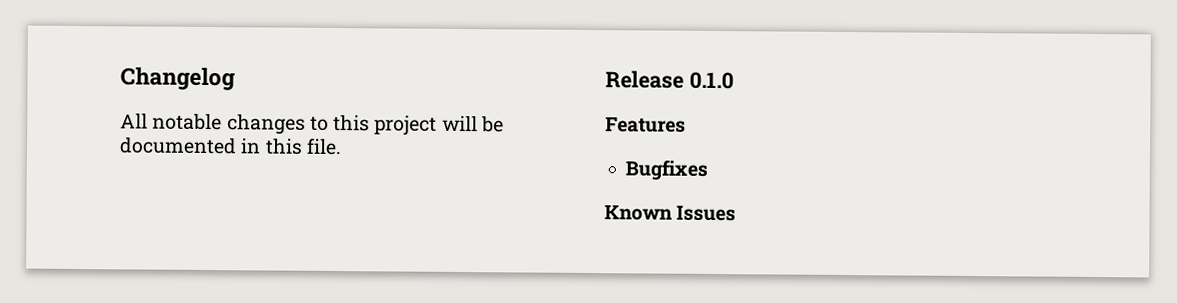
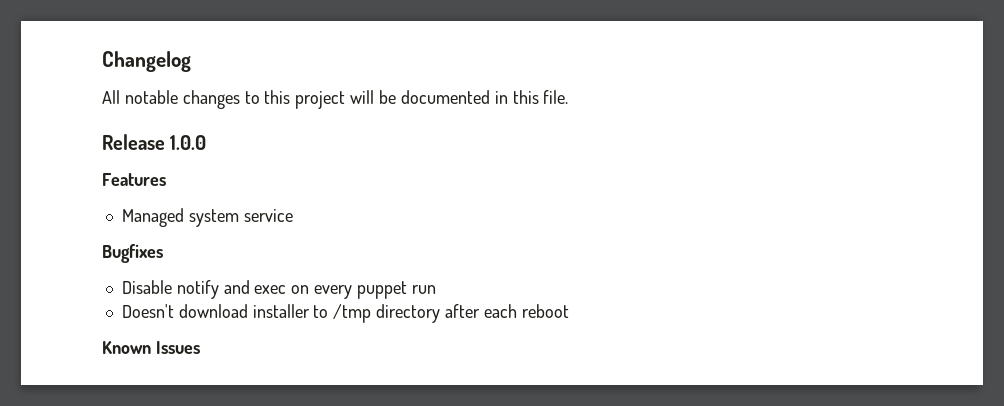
- Release 0.1.0
+ Release 1.0.0
+ Managed system service
  Bugfixes
+ Disable notify and exec on every puppet run
+ Doesn't download installer to /tmp directory after each reboot

